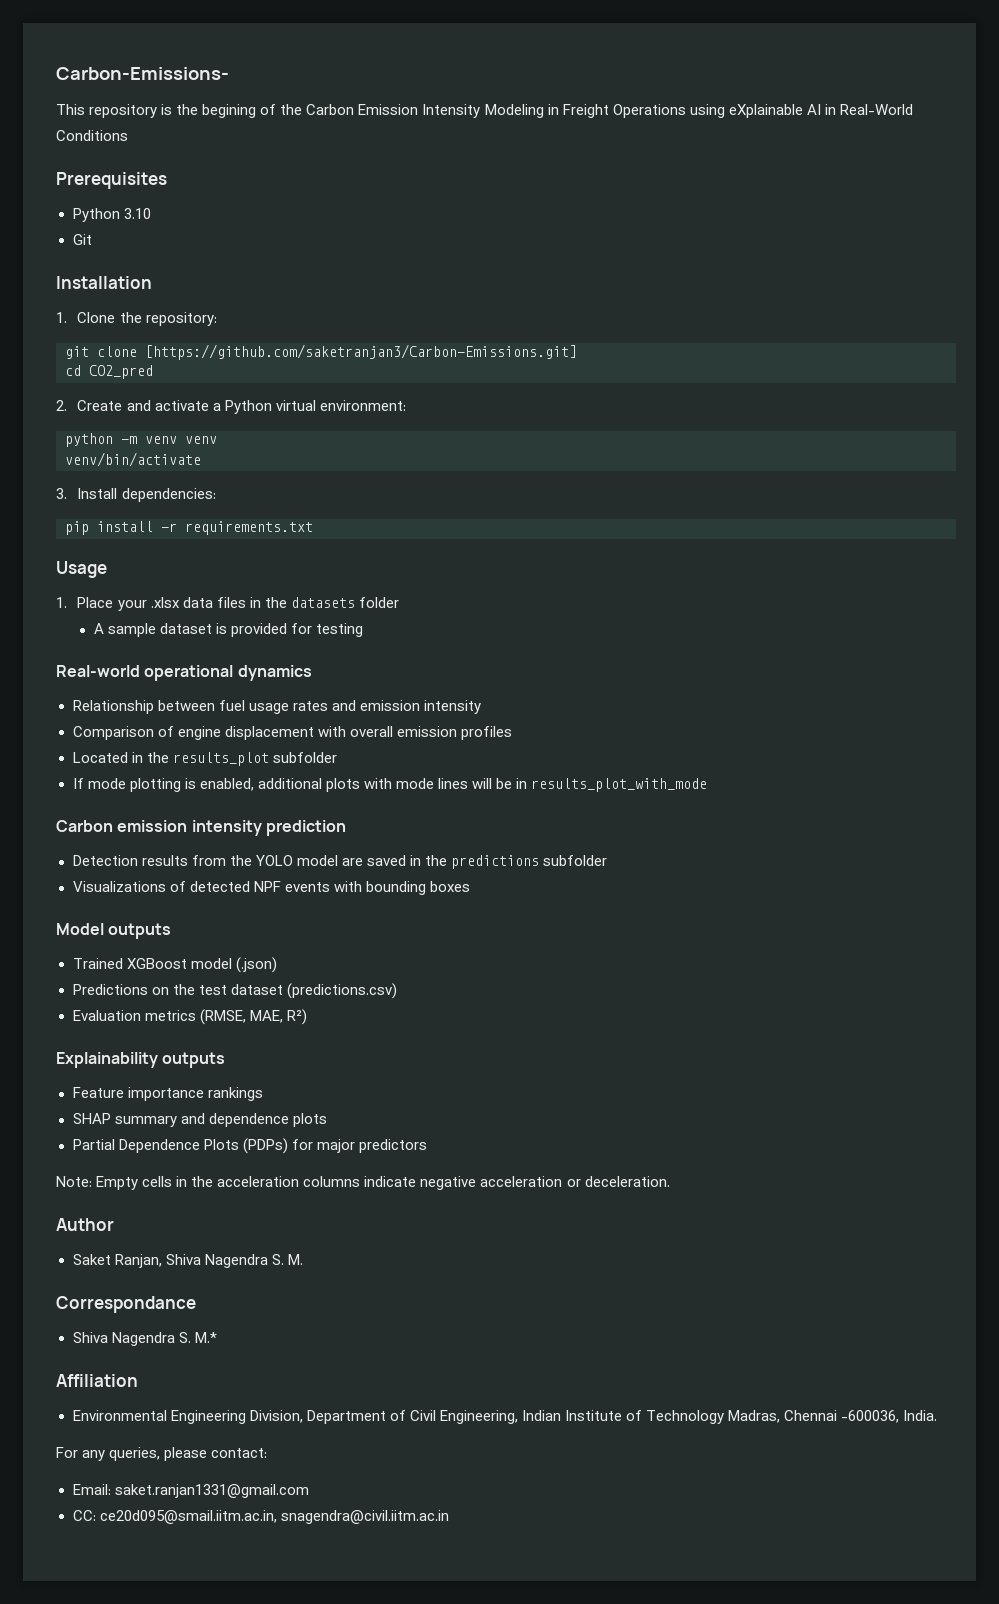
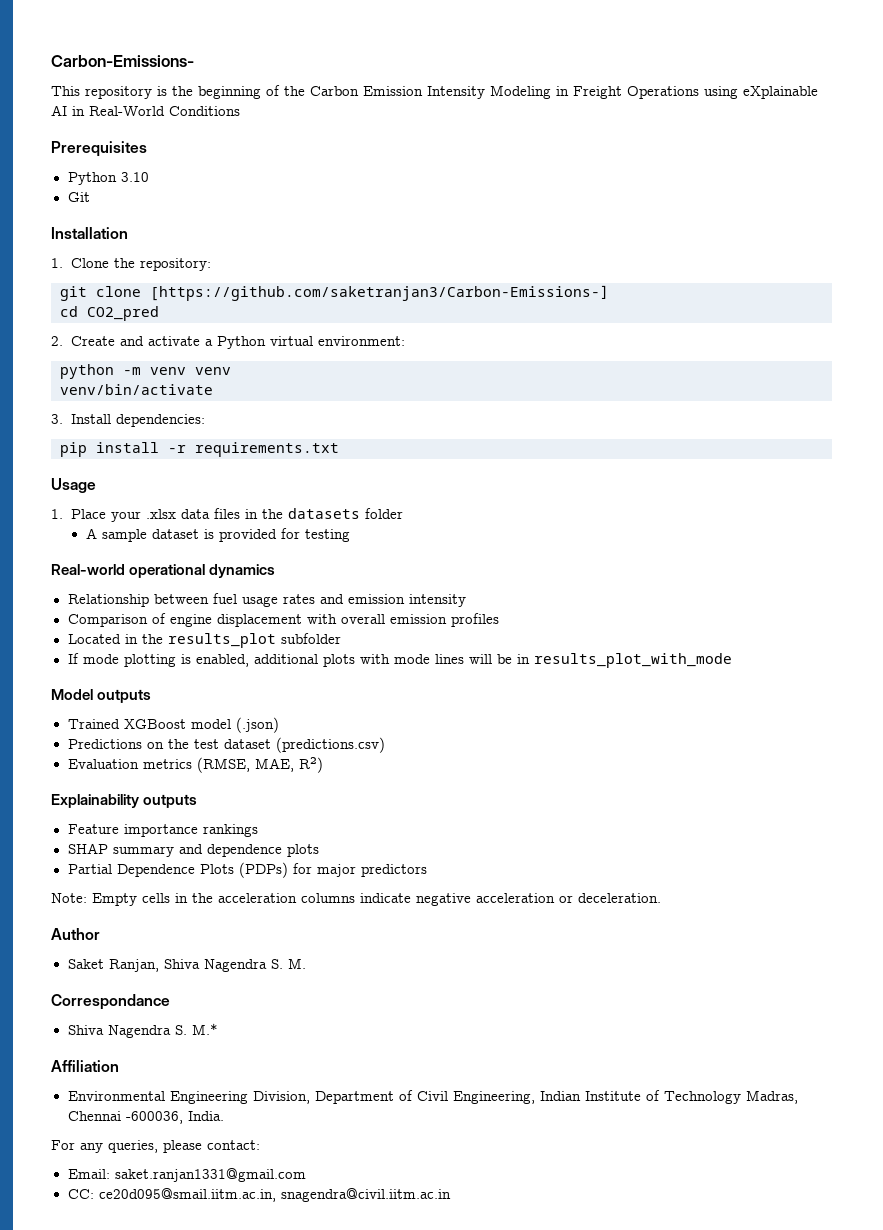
- This repository is the begining of the Carbon Emission Intensity Modeling in Freight Operations using eXplainable AI in Real-World Conditions
+ This repository is the beginning of the Carbon Emission Intensity Modeling in Freight Operations using eXplainable AI in Real-World Conditions
- git clone [https://github.com/saketranjan3/Carbon-Emissions.git]
+ git clone [https://github.com/saketranjan3/Carbon-Emissions-]
- Carbon emission intensity prediction
- Detection results from the YOLO model are saved in the predictions subfolder
- Visualizations of detected NPF events with bounding boxes

